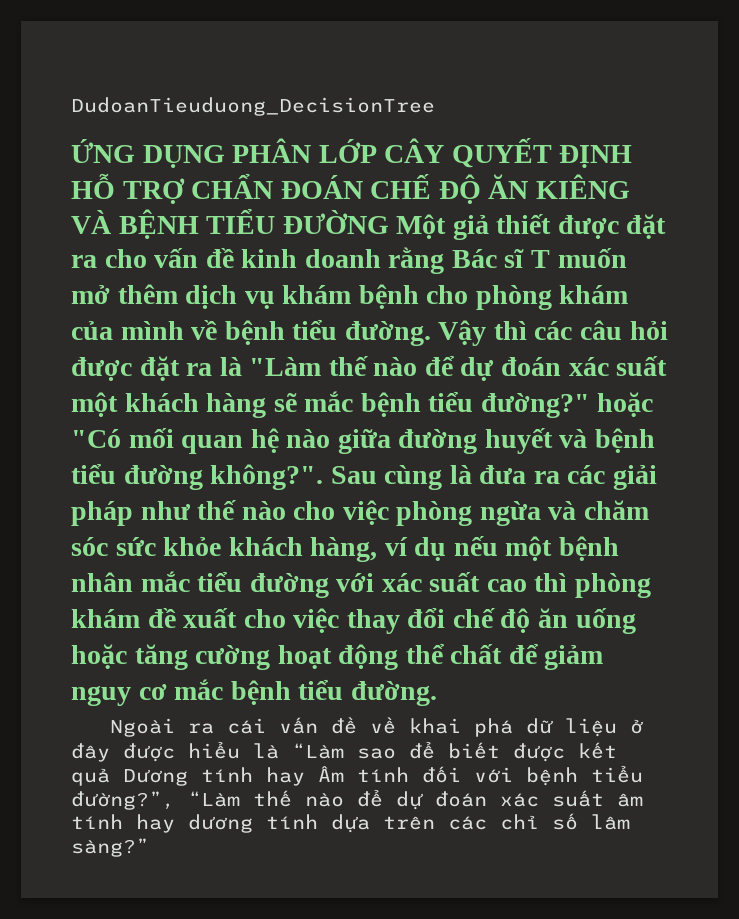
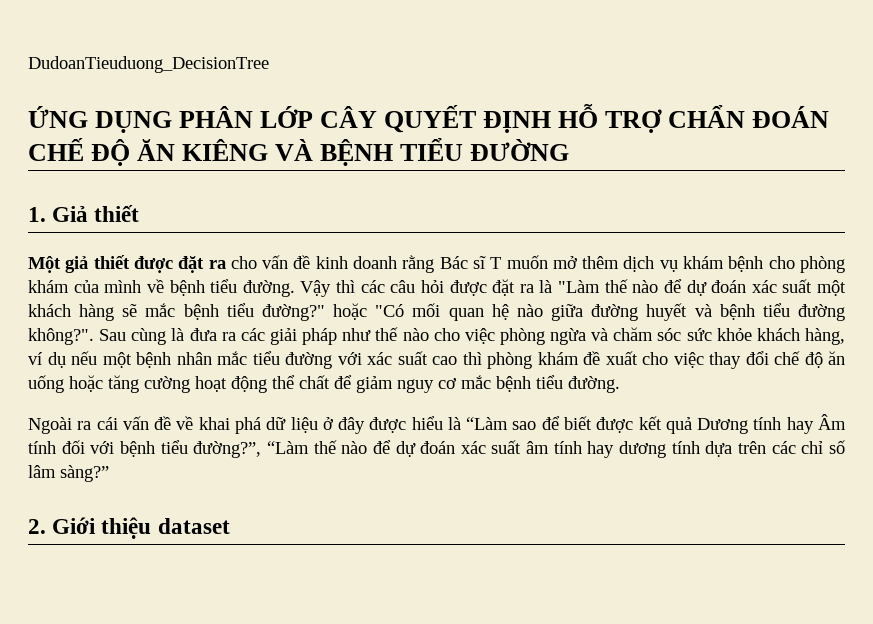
- ỨNG DỤNG PHÂN LỚP CÂY QUYẾT ĐỊNH HỖ TRỢ CHẨN ĐOÁN CHẾ ĐỘ ĂN KIÊNG VÀ BỆNH TIỂU ĐƯỜNG Một giả thiết được đặt ra cho vấn đề kinh doanh rằng Bác sĩ T muốn mở thêm dịch vụ khám bệnh cho phòng khám của mình về bệnh tiểu đường.
+ ỨNG DỤNG PHÂN LỚP CÂY QUYẾT ĐỊNH HỖ TRỢ CHẨN ĐOÁN CHẾ ĐỘ ĂN KIÊNG VÀ BỆNH TIỂU ĐƯỜNG
+ 1. Giả thiết
+ Một giả thiết được đặt ra cho vấn đề kinh doanh rằng Bác sĩ T muốn mở thêm dịch vụ khám bệnh cho phòng khám của mình về bệnh tiểu đường.
+ 2. Giới thiệu dataset

